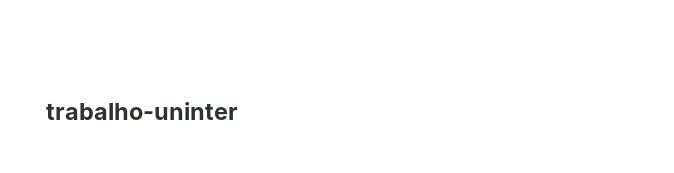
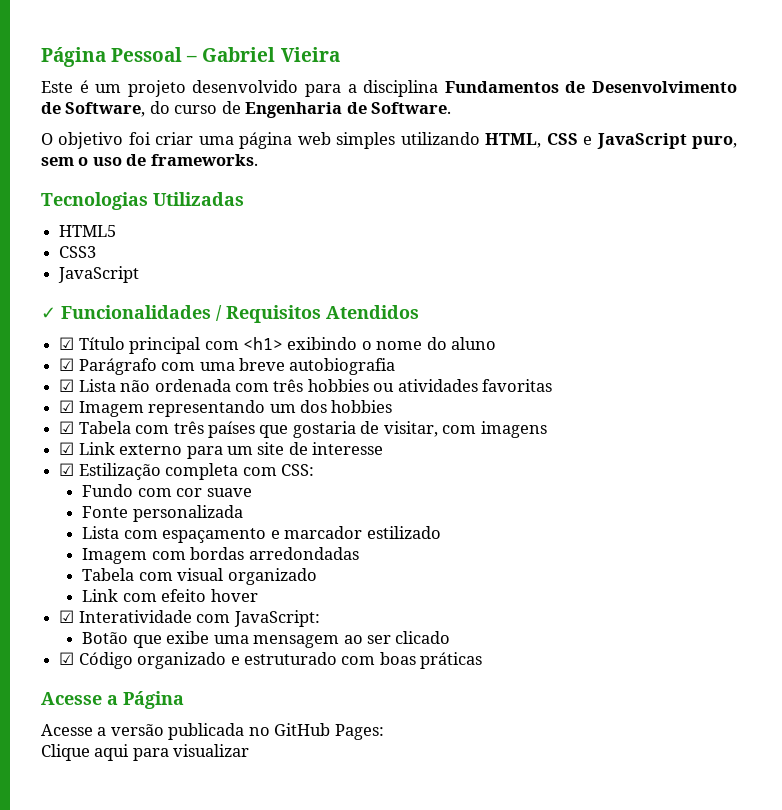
- trabalho-uninter
+ Página Pessoal – Gabriel Vieira
+ Este é um projeto desenvolvido para a disciplina Fundamentos de Desenvolvimento de Software, do curso de Engenharia de Software.
+ O objetivo foi criar uma página web simples utilizando HTML, CSS e JavaScript puro, sem o uso de frameworks.
+ Tecnologias Utilizadas
+ HTML5
+ CSS3
+ JavaScript
+ ✓ Funcionalidades / Requisitos Atendidos
+ ☑ Título principal com <h1> exibindo o nome do aluno
+ ☑ Parágrafo com uma breve autobiografia
+ ☑ Lista não ordenada com três hobbies ou atividades favoritas
+ ☑ Imagem representando um dos hobbies
+ ☑ Tabela com três países que gostaria de visitar, com imagens
+ ☑ Link externo para um site de interesse
+ ☑ Estilização completa com CSS:
+ Fundo com cor suave
+ Fonte personalizada
+ Lista com espaçamento e marcador estilizado
+ Imagem com bordas arredondadas
+ Tabela com visual organizado
+ Link com efeito hover
+ ☑ Interatividade com JavaScript:
+ Botão que exibe uma mensagem ao ser clicado
+ ☑ Código organizado e estruturado com boas práticas
+ Acesse a Página
+ Acesse a versão publicada no GitHub Pages:
+ Clique aqui para visualizar

